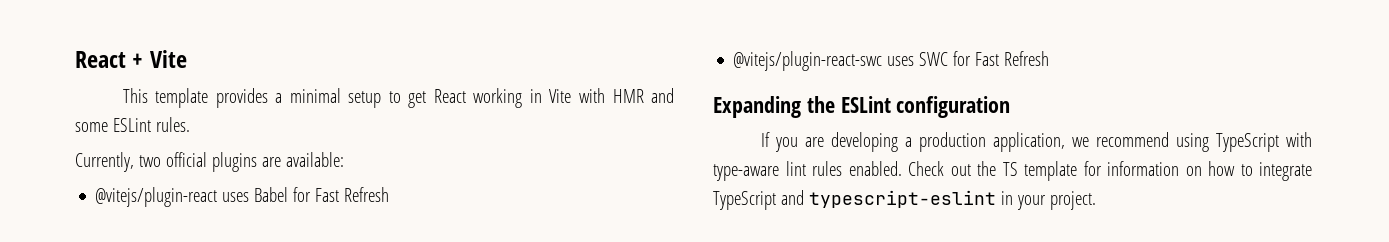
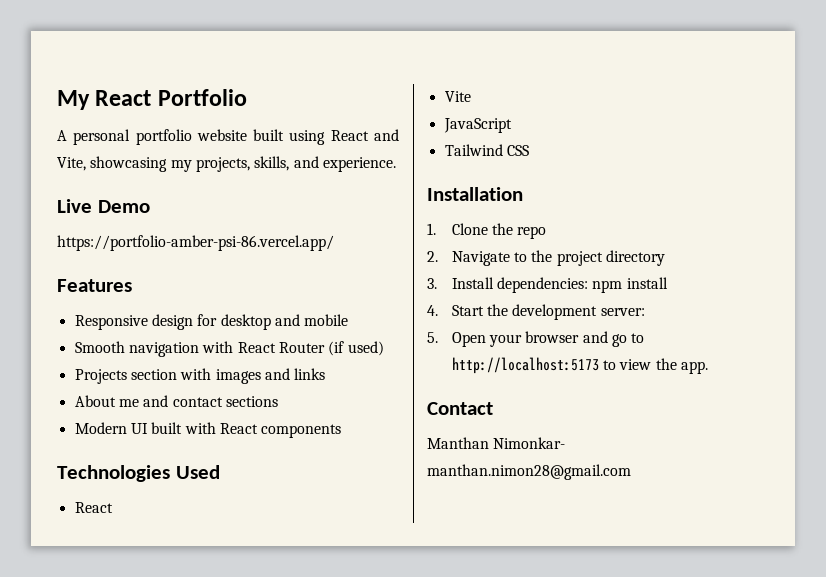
- React + Vite
- This template provides a minimal setup to get React working in Vite with HMR and some ESLint rules.
- Currently, two official plugins are available:
- @vitejs/plugin-react uses Babel for Fast Refresh
- @vitejs/plugin-react-swc uses SWC for Fast Refresh
- Expanding the ESLint configuration
- If you are developing a production application, we recommend using TypeScript with type-aware lint rules enabled. Check out the TS template for information on how to integrate TypeScript and typescript-eslint in your project.
+ My React Portfolio
+ A personal portfolio website built using React and Vite, showcasing my projects, skills, and experience.
+ Live Demo
+ https://portfolio-amber-psi-86.vercel.app/
+ Features
+ Responsive design for desktop and mobile
+ Smooth navigation with React Router (if used)
+ Projects section with images and links
+ About me and contact sections
+ Modern UI built with React components
+ Technologies Used
+ React
+ Vite
+ JavaScript
+ Tailwind CSS
+ Installation
+ 1. Clone the repo
+ 2. Navigate to the project directory
+ 3. Install dependencies: npm install
+ 4. Start the development server:
+ 5. Open your browser and go to http://localhost:5173 to view the app.
+ Contact
+ Manthan Nimonkar- manthan.nimon28@gmail.com

